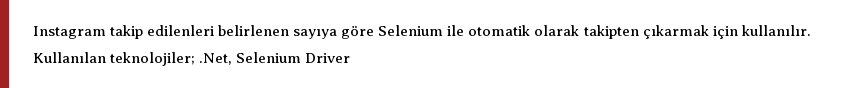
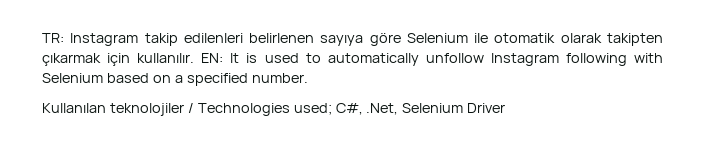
- Instagram takip edilenleri belirlenen sayıya göre Selenium ile otomatik olarak takipten çıkarmak için kullanılır.
- Kullanılan teknolojiler; .Net, Selenium Driver
+ TR: Instagram takip edilenleri belirlenen sayıya göre Selenium ile otomatik olarak takipten çıkarmak için kullanılır. EN: It is used to automatically unfollow Instagram following with Selenium based on a specified number.
+ Kullanılan teknolojiler / Technologies used; C#, .Net, Selenium Driver

